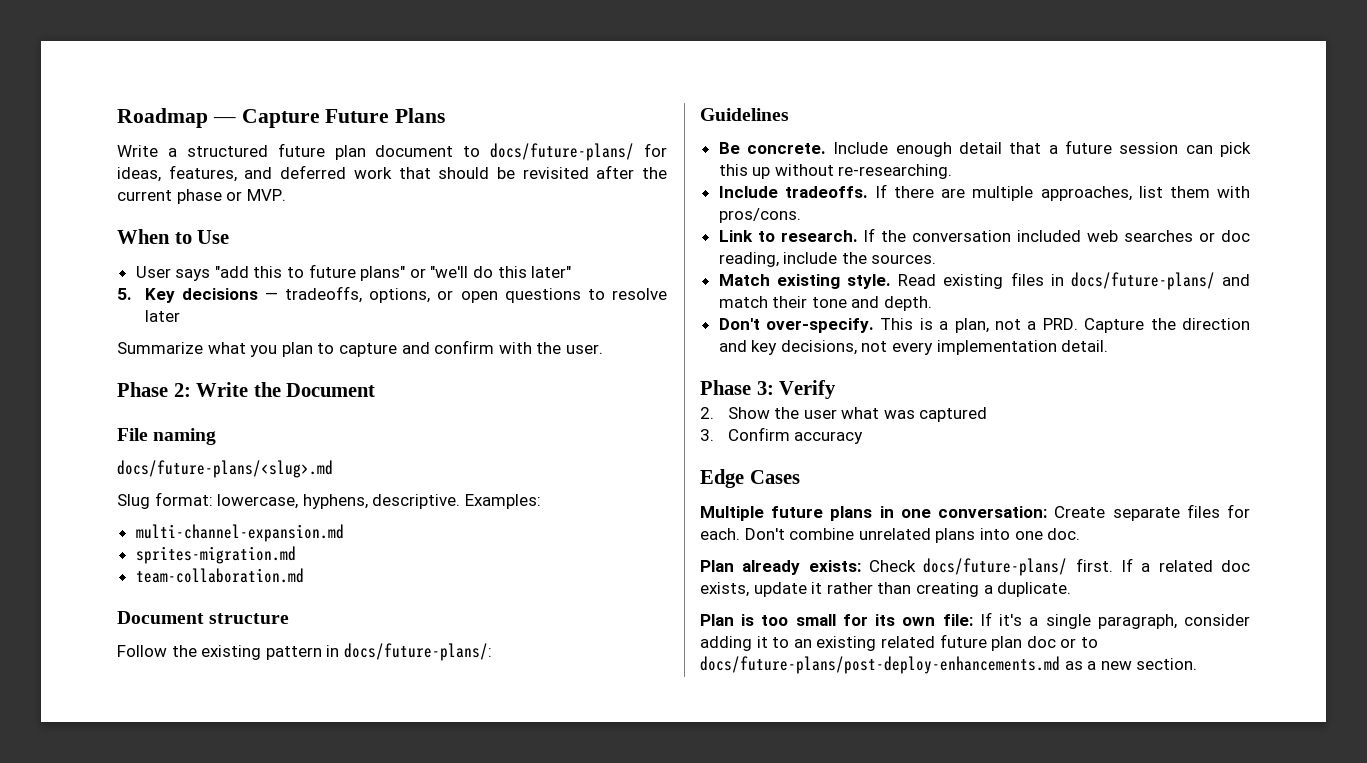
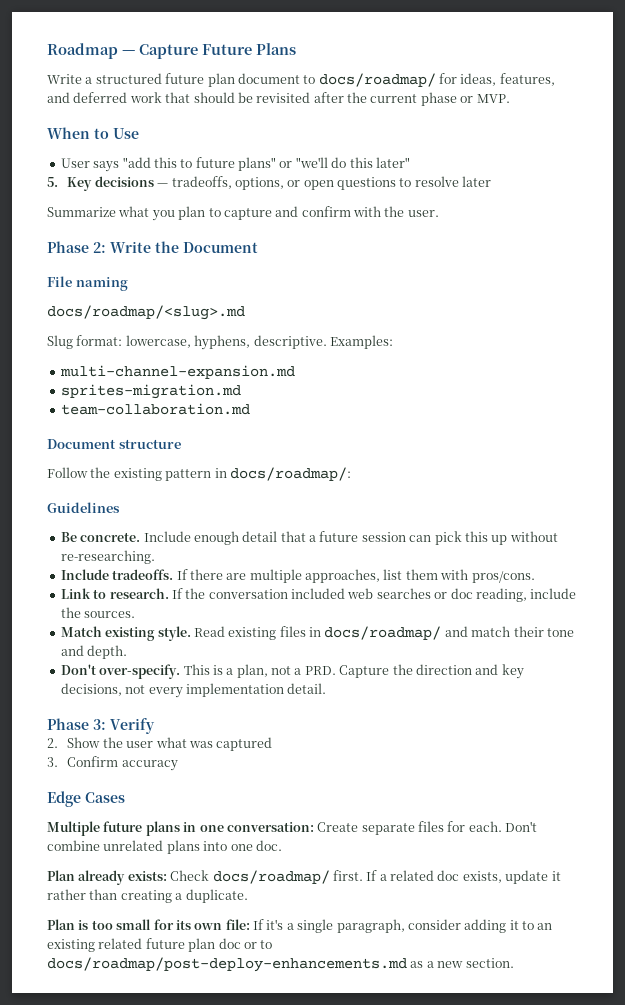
- Write a structured future plan document to docs/future-plans/ for ideas, features, and deferred work that should be revisited after the current phase or MVP.
+ Write a structured future plan document to docs/roadmap/ for ideas, features, and deferred work that should be revisited after the current phase or MVP.
- docs/future-plans/<slug>.md
+ docs/roadmap/<slug>.md
- Follow the existing pattern in docs/future-plans/:
+ Follow the existing pattern in docs/roadmap/:
- Read existing files in docs/future-plans/ and match their tone and depth.
+ Read existing files in docs/roadmap/ and match their tone and depth.
- Plan already exists: Check docs/future-plans/ first.
+ Plan already exists: Check docs/roadmap/ first.
- Plan is too small for its own file: If it's a single paragraph, consider adding it to an existing related future plan doc or to docs/future-plans/post-deploy-enhancements.md as a new section.
+ Plan is too small for its own file: If it's a single paragraph, consider adding it to an existing related future plan doc or to docs/roadmap/post-deploy-enhancements.md as a new section.

